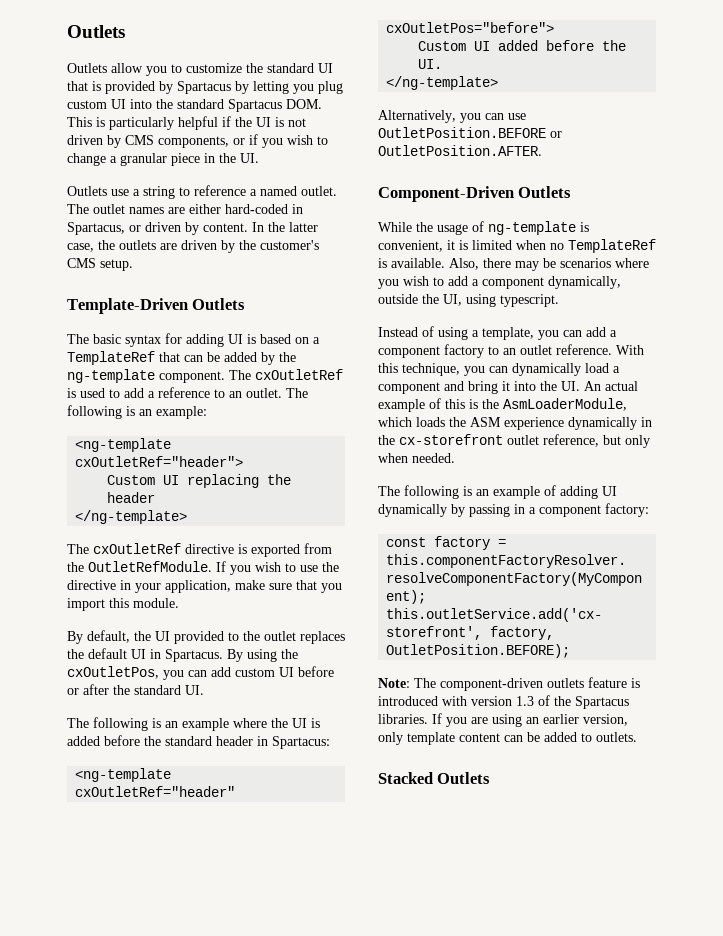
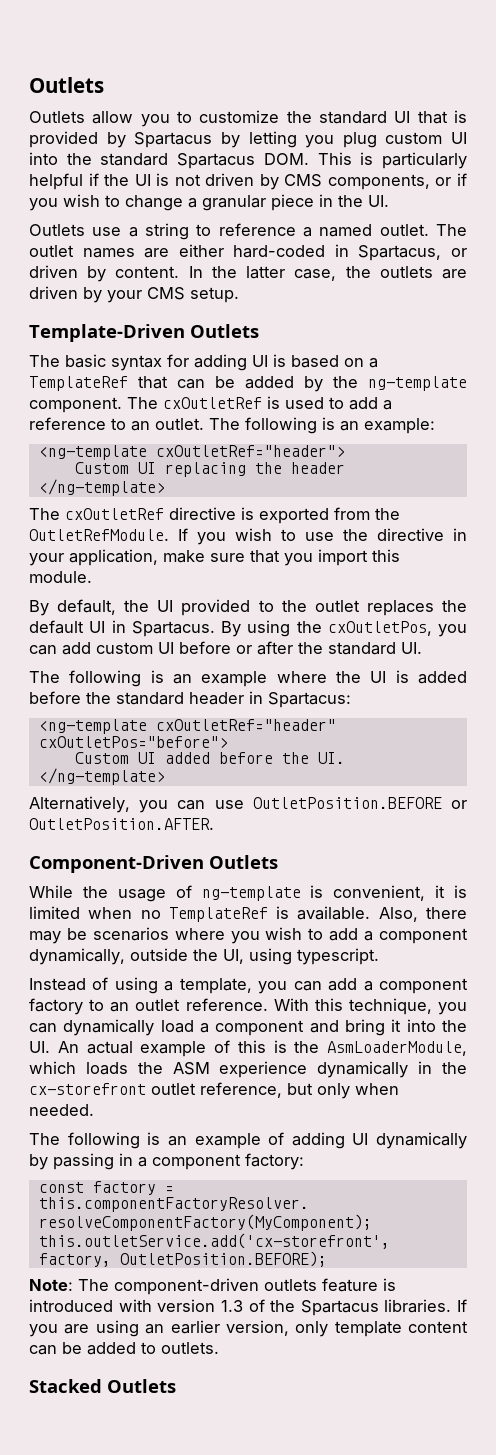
- In the latter case, the outlets are driven by the customer's CMS setup.
+ In the latter case, the outlets are driven by your CMS setup.

